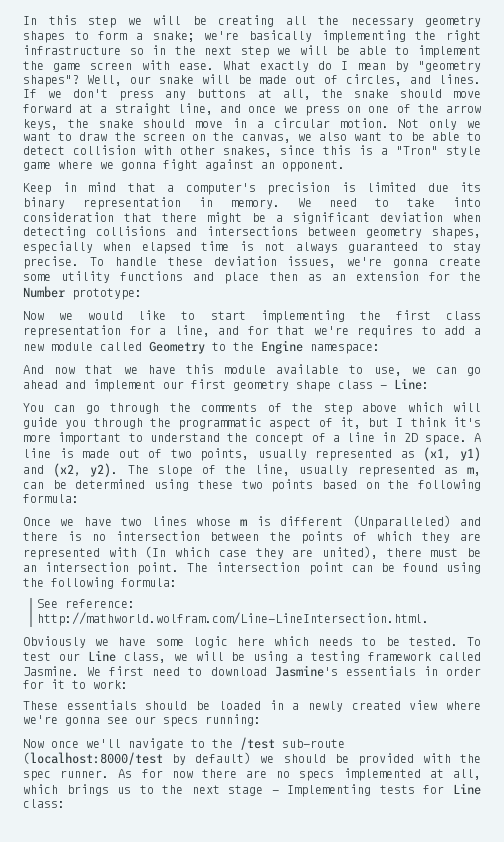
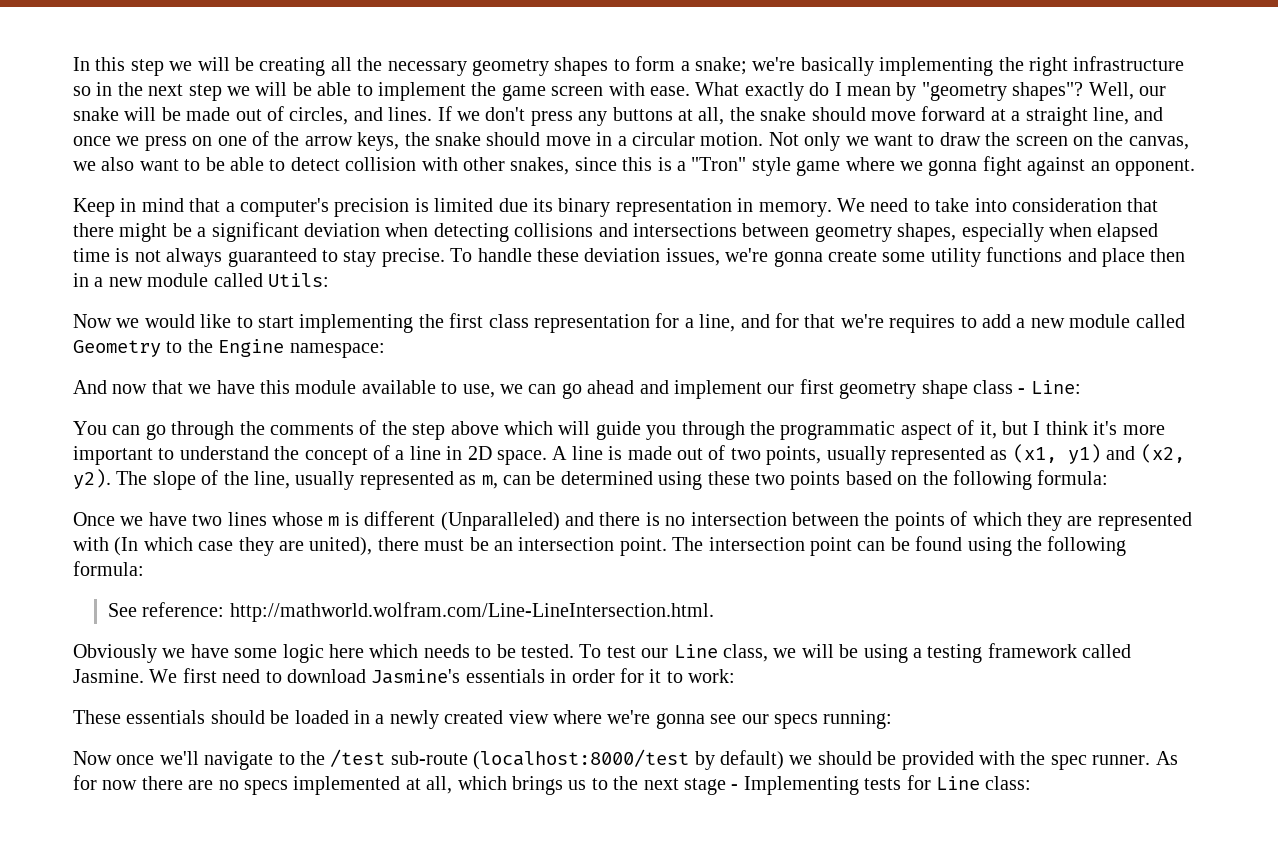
- To handle these deviation issues, we're gonna create some utility functions and place then as an extension for the Number prototype:
+ To handle these deviation issues, we're gonna create some utility functions and place then in a new module called Utils:

